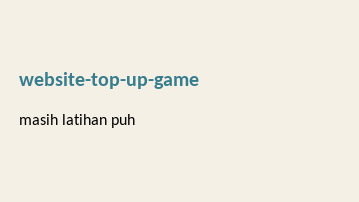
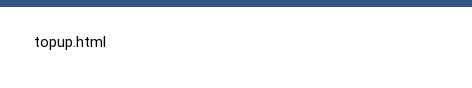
- website-top-up-game
- masih latihan puh
+ topup.html

